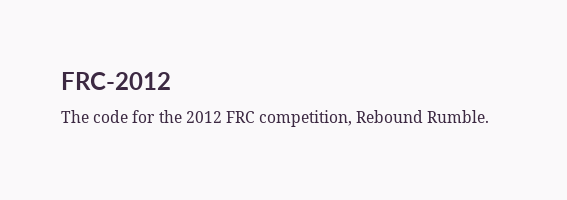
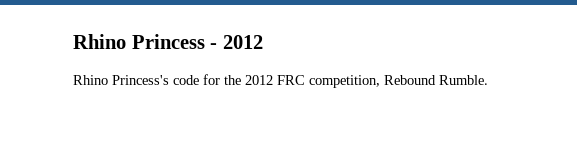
- FRC-2012
- The code for the 2012 FRC competition, Rebound Rumble.
+ Rhino Princess - 2012
+ Rhino Princess's code for the 2012 FRC competition, Rebound Rumble.

